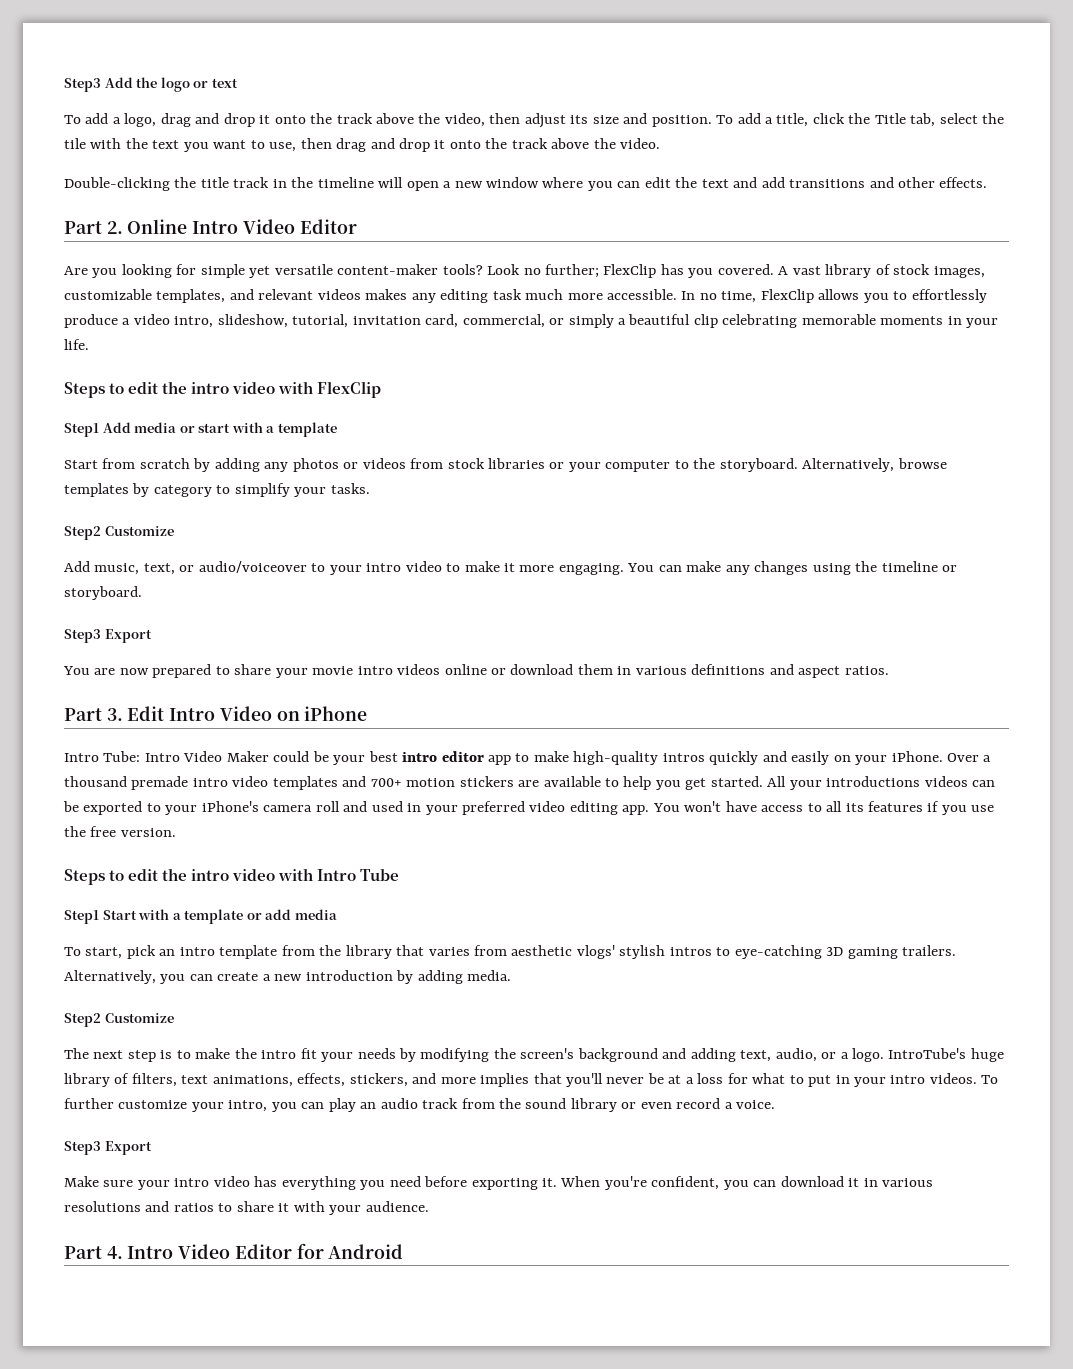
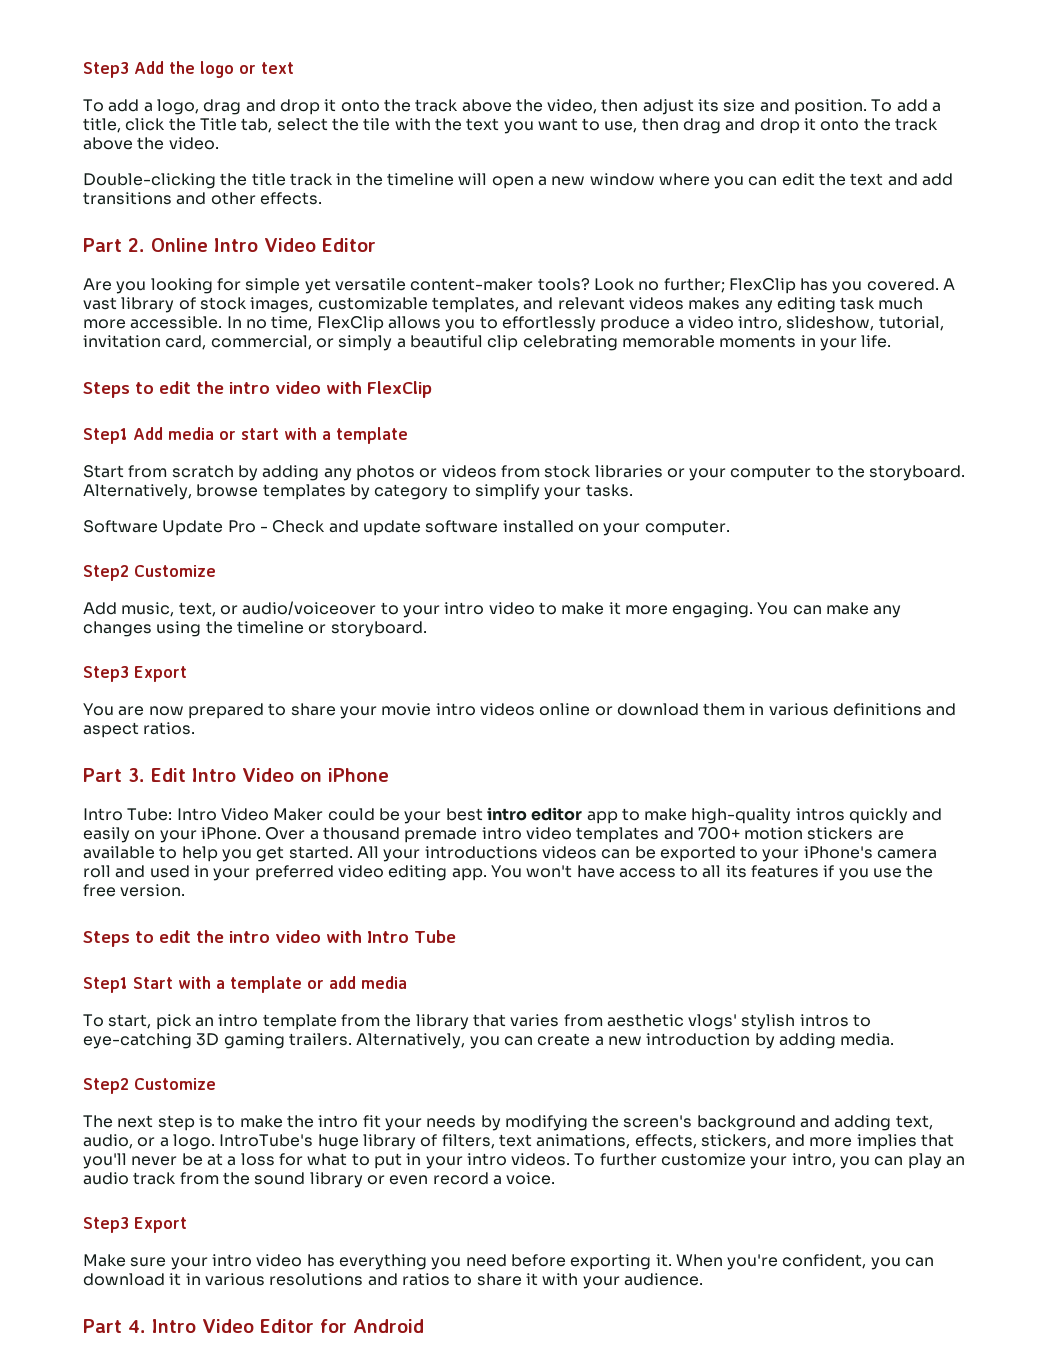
+ Software Update Pro - Check and update software installed on your computer.

